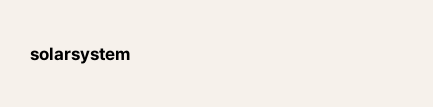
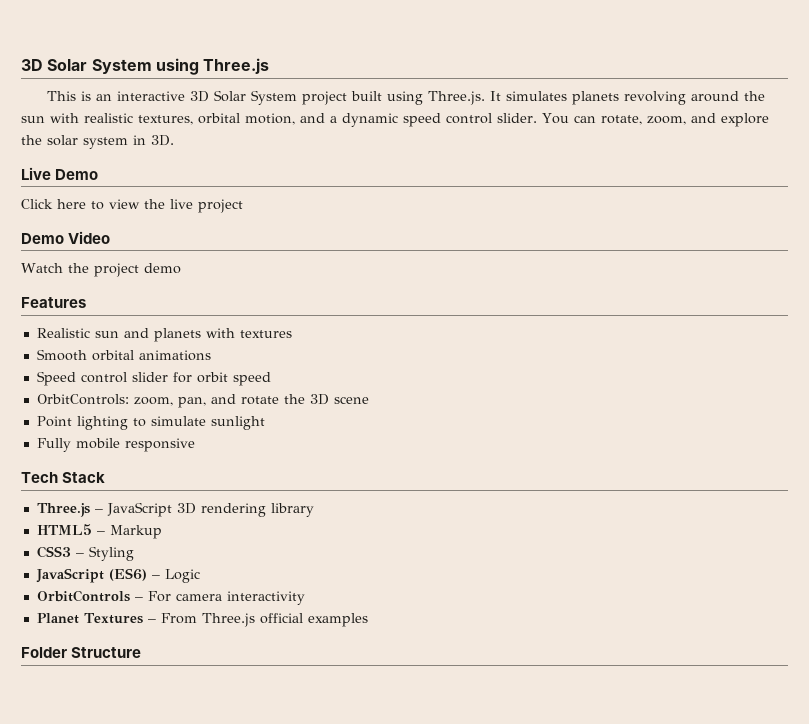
- solarsystem
+ 3D Solar System using Three.js
+ This is an interactive 3D Solar System project built using Three.js. It simulates planets revolving around the sun with realistic textures, orbital motion, and a dynamic speed control slider. You can rotate, zoom, and explore the solar system in 3D.
+ Live Demo
+ Click here to view the live project
+ Demo Video
+ Watch the project demo
+ Features
+ Realistic sun and planets with textures
+ Smooth orbital animations
+ Speed control slider for orbit speed
+ OrbitControls: zoom, pan, and rotate the 3D scene
+ Point lighting to simulate sunlight
+ Fully mobile responsive
+ Tech Stack
+ Three.js – JavaScript 3D rendering library
+ HTML5 – Markup
+ CSS3 – Styling
+ JavaScript (ES6) – Logic
+ OrbitControls – For camera interactivity
+ Planet Textures – From Three.js official examples
+ Folder Structure

